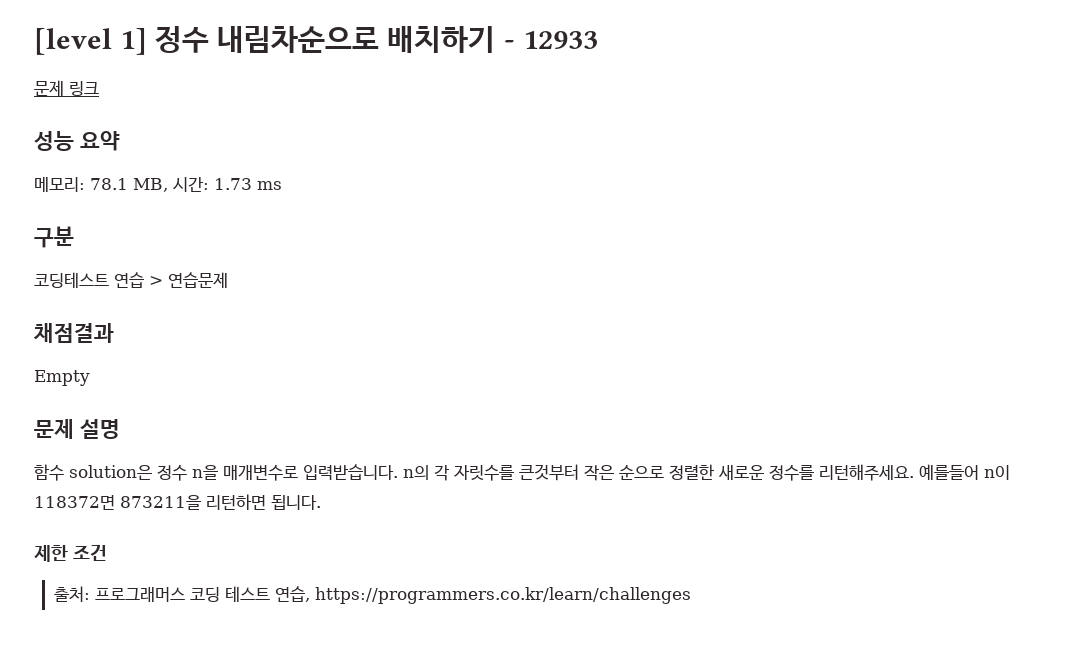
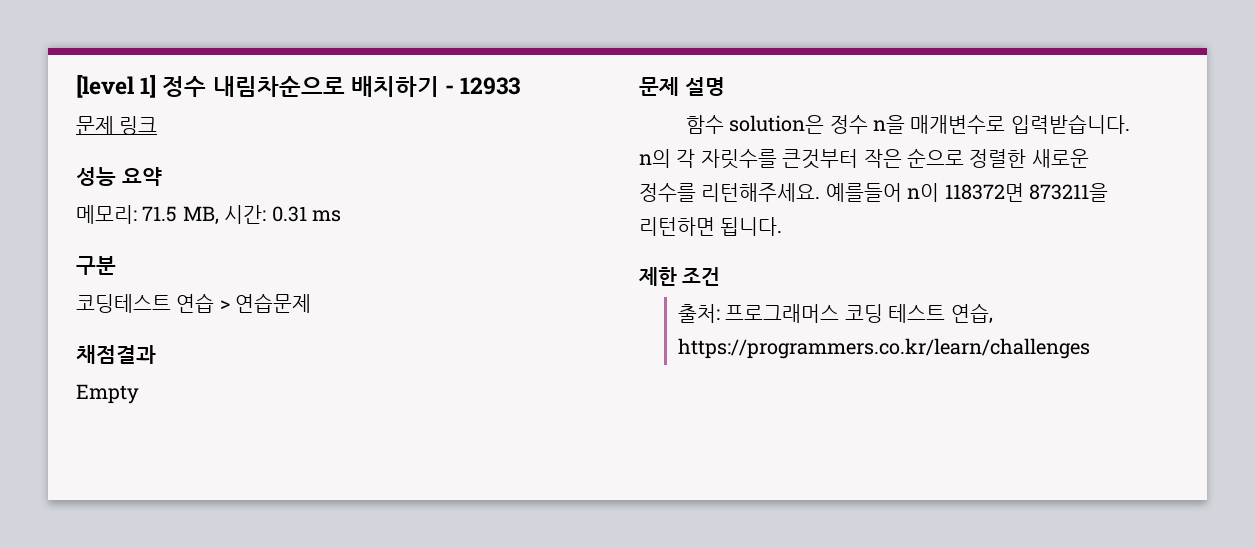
- 메모리: 78.1 MB, 시간: 1.73 ms
+ 메모리: 71.5 MB, 시간: 0.31 ms

